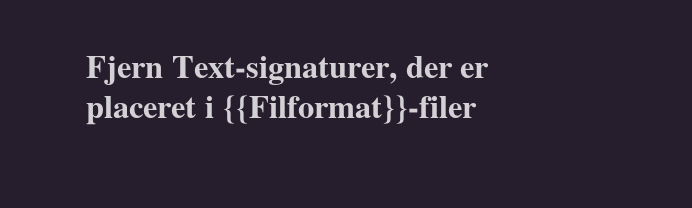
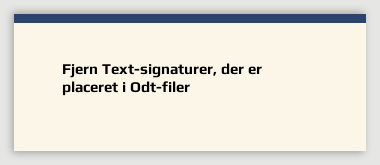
- Fjern Text-signaturer, der er placeret i {{Filformat}}-filer
+ Fjern Text-signaturer, der er placeret i Odt-filer

